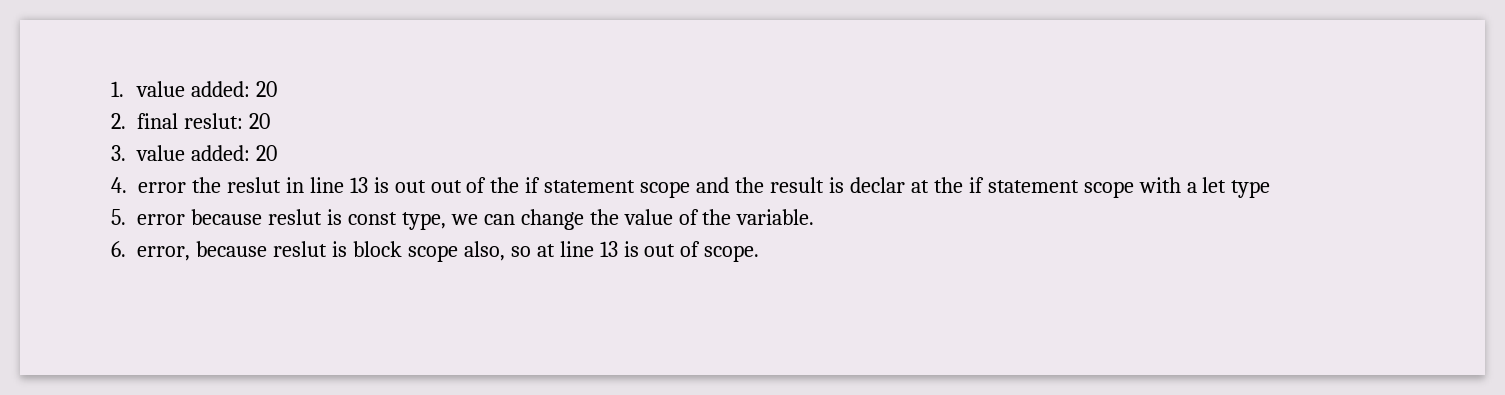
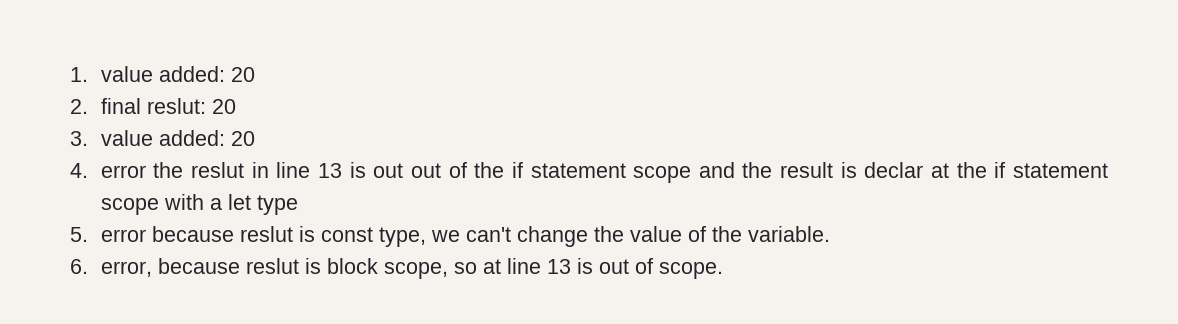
- 5. error because reslut is const type, we can change the value of the variable.
+ 5. error because reslut is const type, we can't change the value of the variable.
- 6. error, because reslut is block scope also, so at line 13 is out of scope.
+ 6. error, because reslut is block scope, so at line 13 is out of scope.

